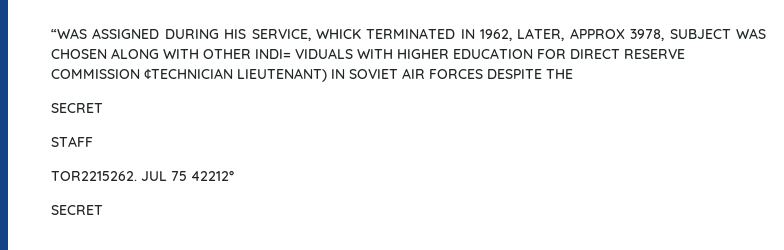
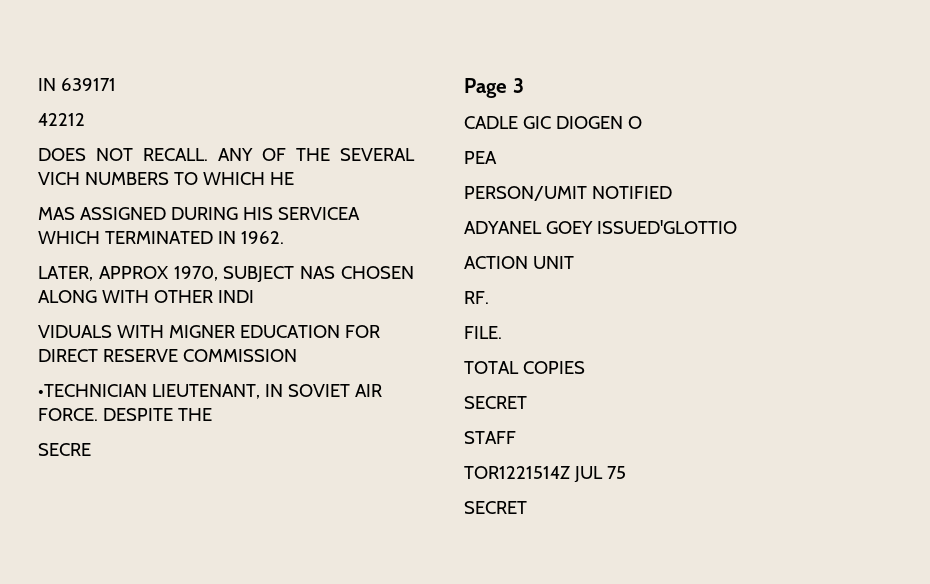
- “WAS ASSIGNED DURING HIS SERVICE, WHICK TERMINATED IN 1962, LATER, APPROX 3978, SUBJECT WAS CHOSEN ALONG WITH OTHER INDI= VIDUALS WITH HIGHER EDUCATION FOR DIRECT RESERVE COMMISSION ¢TECHNICIAN LIEUTENANT) IN SOVIET AIR FORCES DESPITE THE
+ IN 639171
+ 42212
+ DOES NOT RECALL. ANY OF THE SEVERAL VICH NUMBERS TO WHICH HE
+ MAS ASSIGNED DURING HIS SERVICEA WHICH TERMINATED IN 1962.
+ LATER, APPROX 1970, SUBJECT NAS CHOSEN ALONG WITH OTHER INDI
+ VIDUALS WITH MIGNER EDUCATION FOR DIRECT RESERVE COMMISSION
+ •TECHNICIAN LIEUTENANT, IN SOVIET AIR FORCE. DESPITE THE
+ SECRE
+ Page 3
+ CADLE GIC DIOGEN O
+ PEA
+ PERSON/UMIT NOTIFIED
+ ADYANEL GOEY ISSUED'GLOTTIO
+ ACTION UNIT
+ RF.
+ FILE.
+ TOTAL COPIES
- TOR2215262. JUL 75 42212°
+ TOR1221514Z JUL 75

